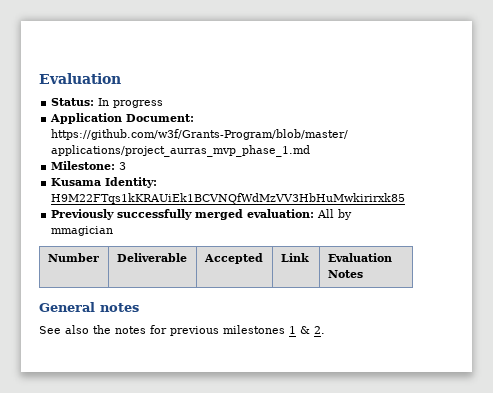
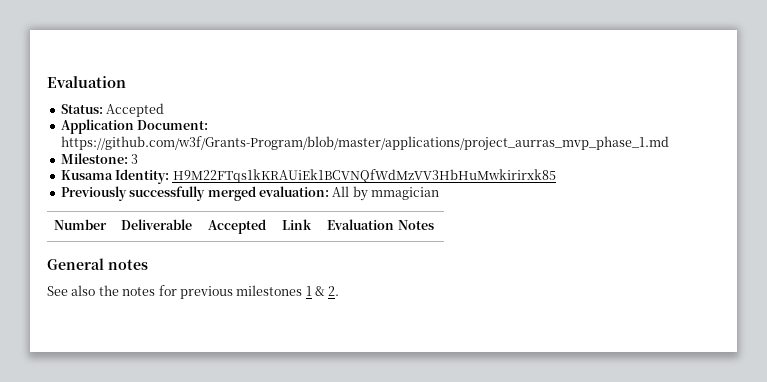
- Status: In progress
+ Status: Accepted

